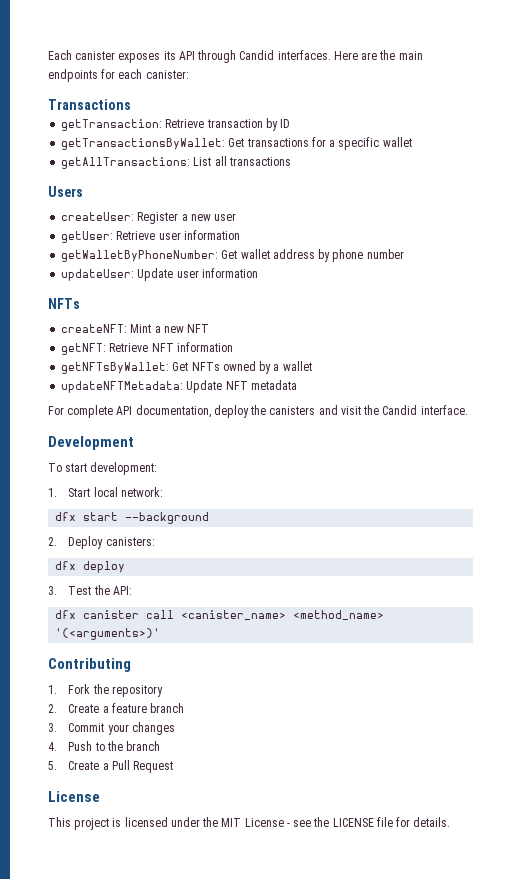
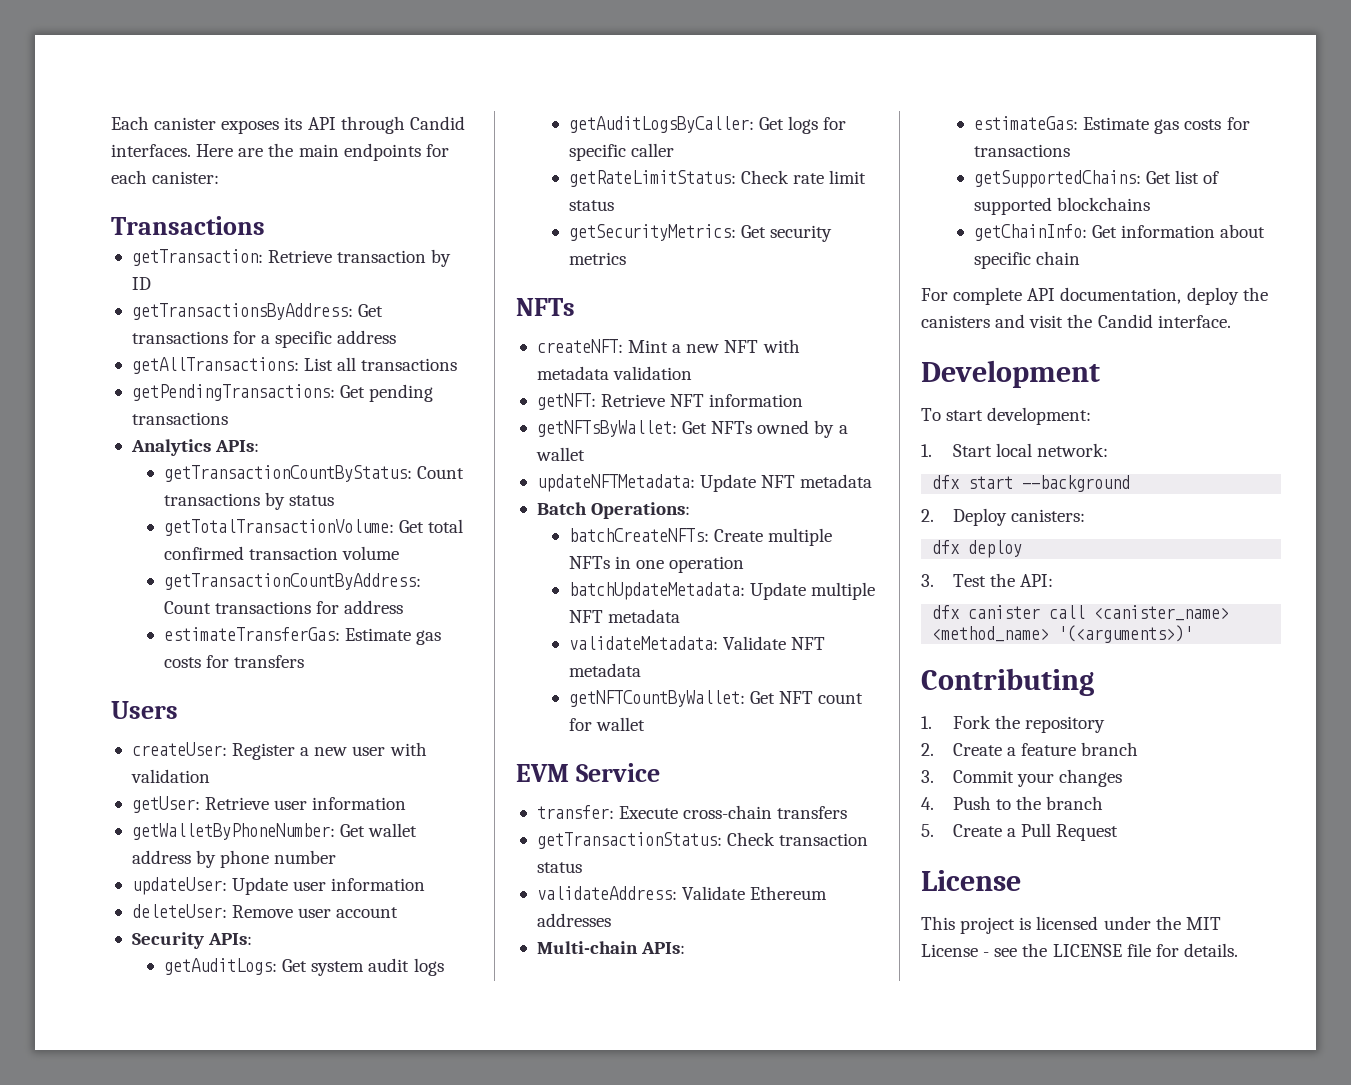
- getTransactionsByWallet: Get transactions for a specific wallet
+ getTransactionsByAddress: Get transactions for a specific address
+ getPendingTransactions: Get pending transactions
+ Analytics APIs:
+ getTransactionCountByStatus: Count transactions by status
+ getTotalTransactionVolume: Get total confirmed transaction volume
+ getTransactionCountByAddress: Count transactions for address
+ estimateTransferGas: Estimate gas costs for transfers
- createUser: Register a new user
+ createUser: Register a new user with validation
+ deleteUser: Remove user account
+ Security APIs:
+ getAuditLogs: Get system audit logs
+ getAuditLogsByCaller: Get logs for specific caller
+ getRateLimitStatus: Check rate limit status
+ getSecurityMetrics: Get security metrics
- createNFT: Mint a new NFT
+ createNFT: Mint a new NFT with metadata validation
+ Batch Operations:
+ batchCreateNFTs: Create multiple NFTs in one operation
+ batchUpdateMetadata: Update multiple NFT metadata
+ validateMetadata: Validate NFT metadata
+ getNFTCountByWallet: Get NFT count for wallet
+ EVM Service
+ transfer: Execute cross-chain transfers
+ getTransactionStatus: Check transaction status
+ validateAddress: Validate Ethereum addresses
+ Multi-chain APIs:
+ estimateGas: Estimate gas costs for transactions
+ getSupportedChains: Get list of supported blockchains
+ getChainInfo: Get information about specific chain

